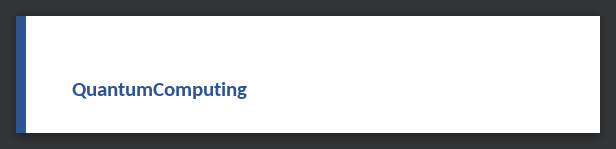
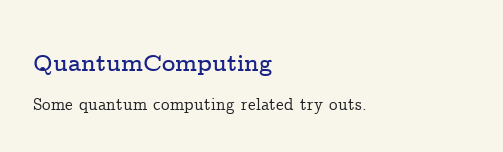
+ Some quantum computing related try outs.

